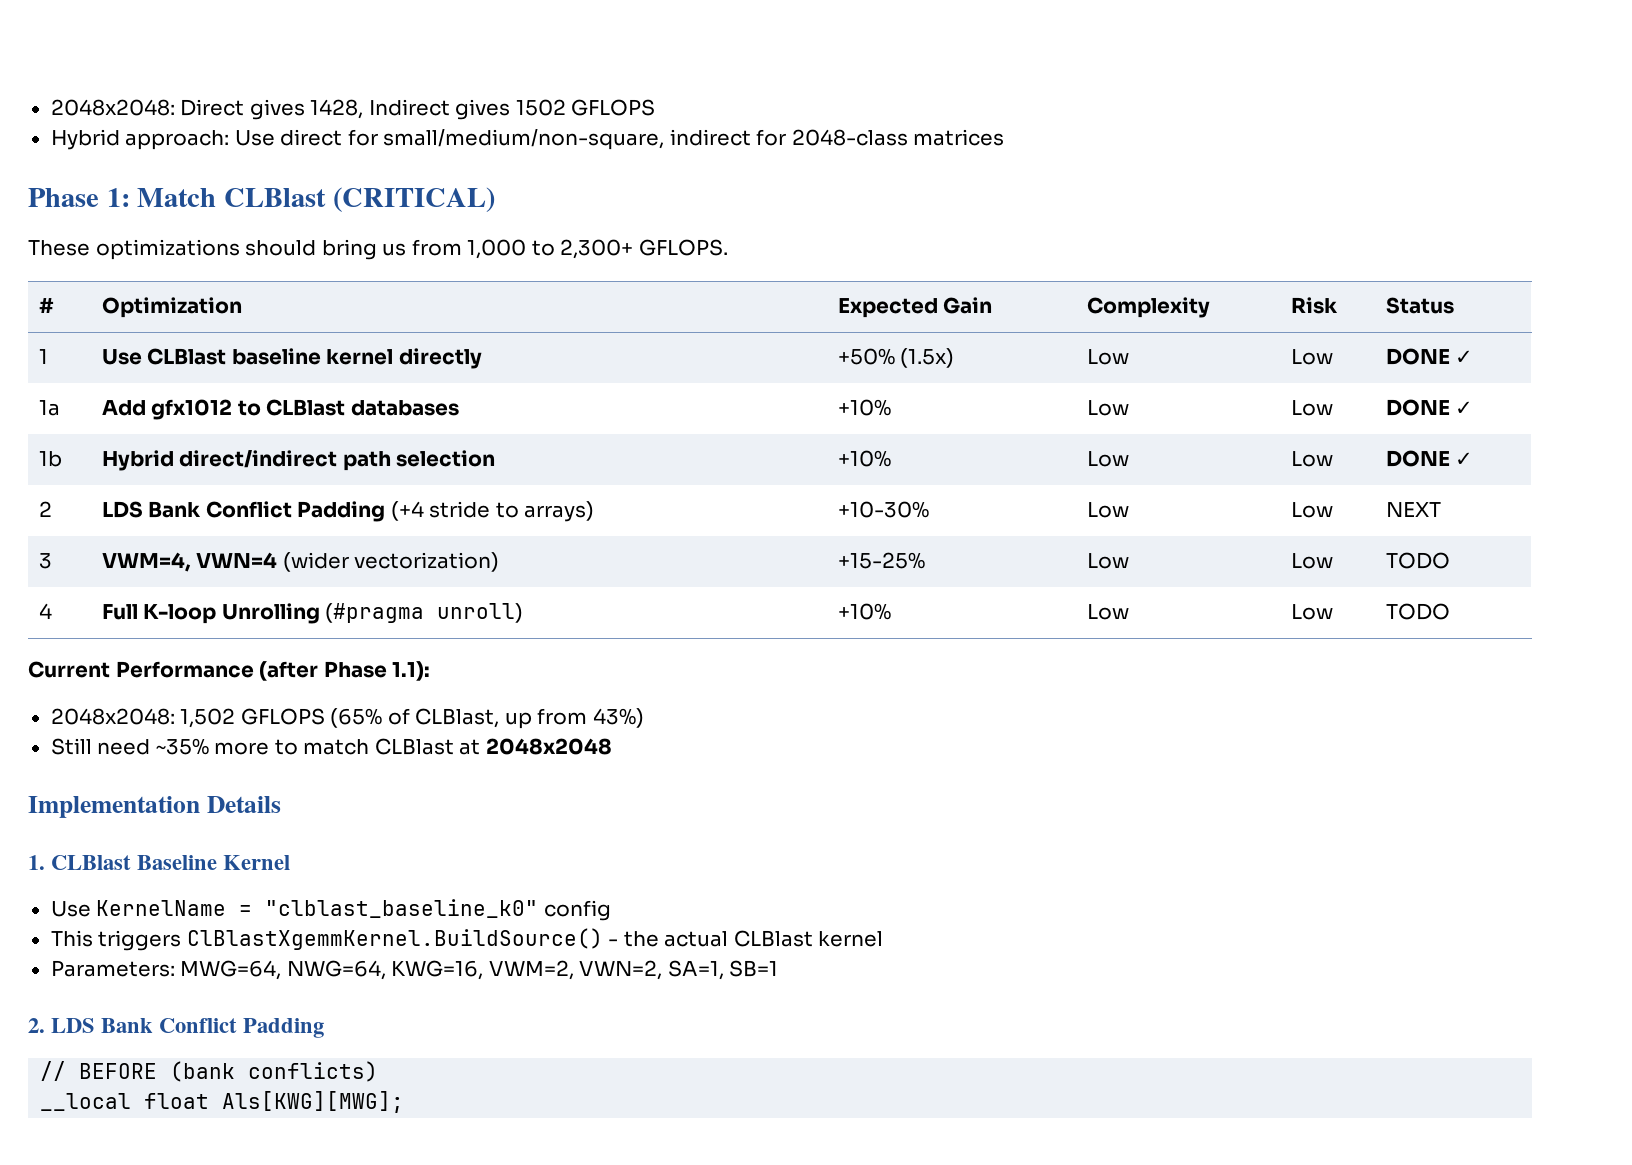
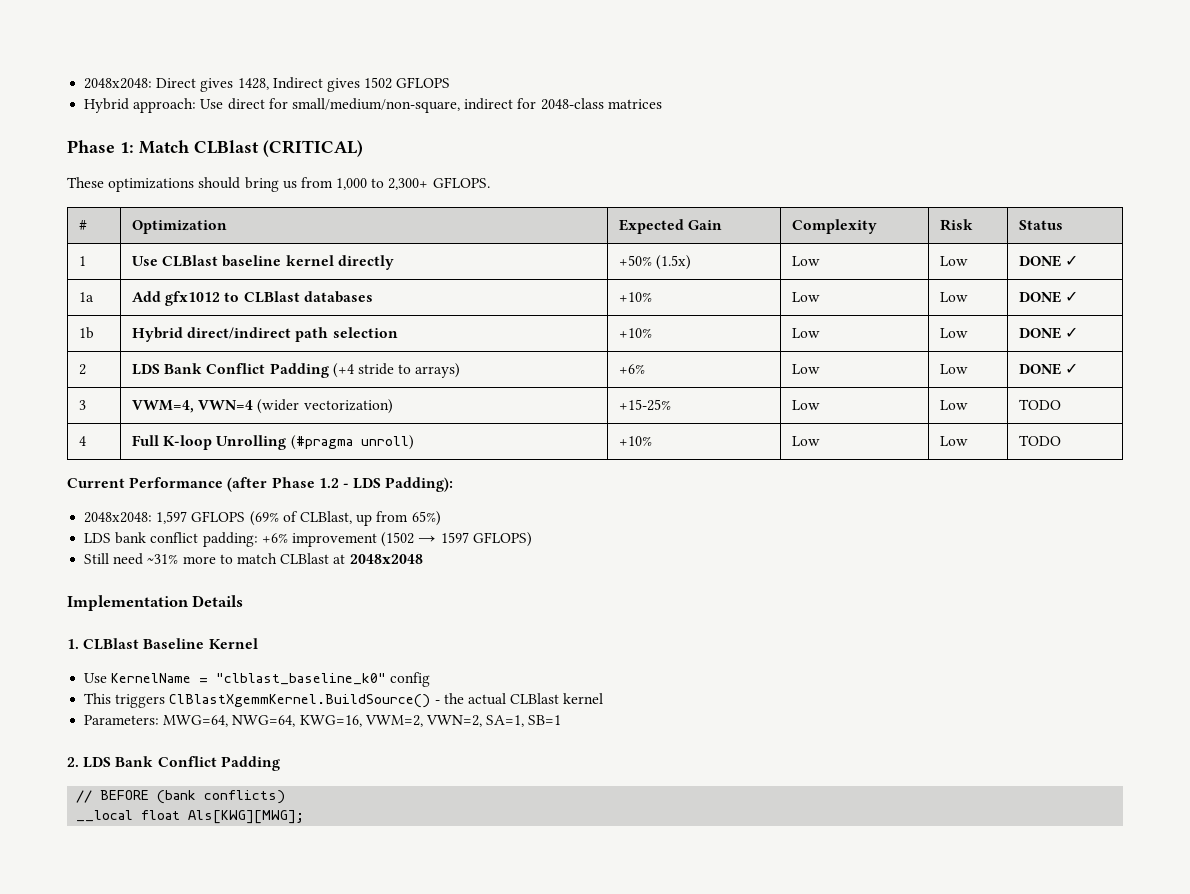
- 2 | LDS Bank Conflict Padding (+4 stride to arrays) | +10-30% | Low | Low | NEXT
+ 2 | LDS Bank Conflict Padding (+4 stride to arrays) | +6% | Low | Low | DONE ✓
- Current Performance (after Phase 1.1):
- 2048x2048: 1,502 GFLOPS (65% of CLBlast, up from 43%)
+ Current Performance (after Phase 1.2 - LDS Padding):
+ 2048x2048: 1,597 GFLOPS (69% of CLBlast, up from 65%)
+ LDS bank conflict padding: +6% improvement (1502 → 1597 GFLOPS)
- Still need ~35% more to match CLBlast at 2048x2048
+ Still need ~31% more to match CLBlast at 2048x2048

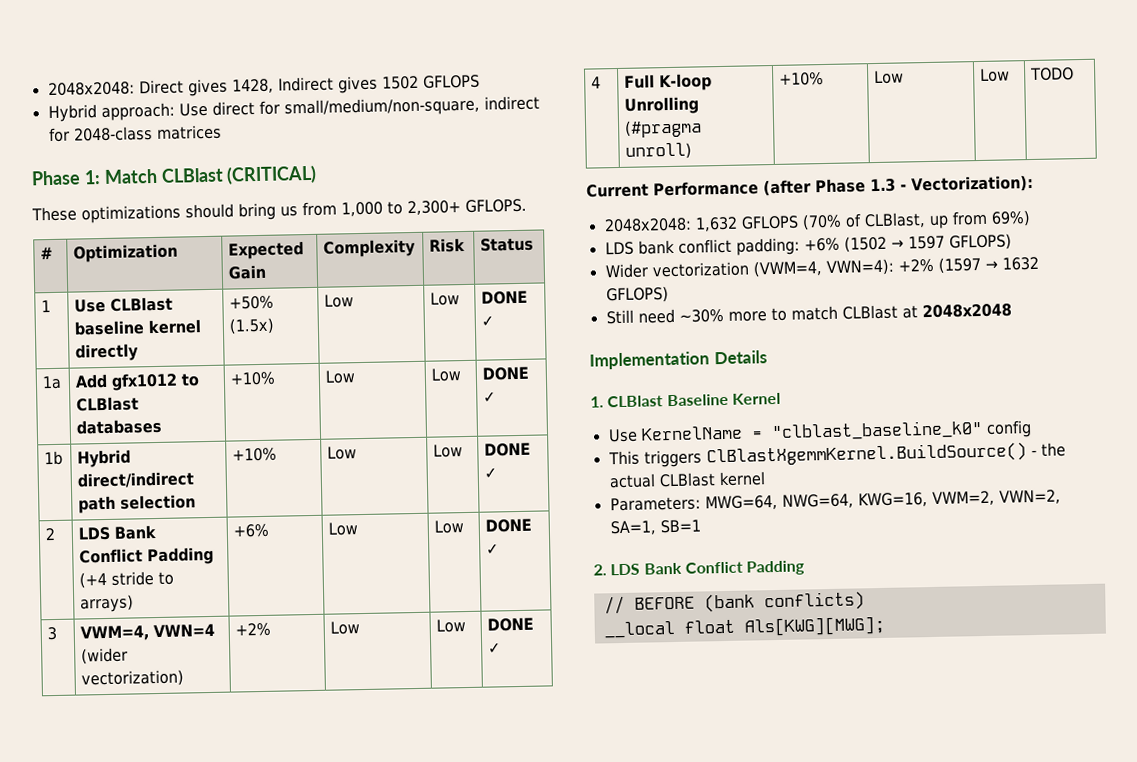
- 3 | VWM=4, VWN=4 (wider vectorization) | +15-25% | Low | Low | TODO
+ 3 | VWM=4, VWN=4 (wider vectorization) | +2% | Low | Low | DONE ✓
- Current Performance (after Phase 1.2 - LDS Padding):
- 2048x2048: 1,597 GFLOPS (69% of CLBlast, up from 65%)
+ Current Performance (after Phase 1.3 - Vectorization):
+ 2048x2048: 1,632 GFLOPS (70% of CLBlast, up from 69%)
- LDS bank conflict padding: +6% improvement (1502 → 1597 GFLOPS)
+ LDS bank conflict padding: +6% (1502 → 1597 GFLOPS)
+ Wider vectorization (VWM=4, VWN=4): +2% (1597 → 1632 GFLOPS)
- Still need ~31% more to match CLBlast at 2048x2048
+ Still need ~30% more to match CLBlast at 2048x2048

